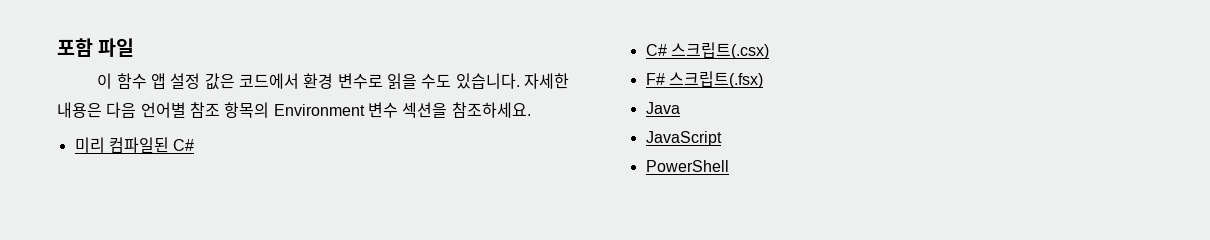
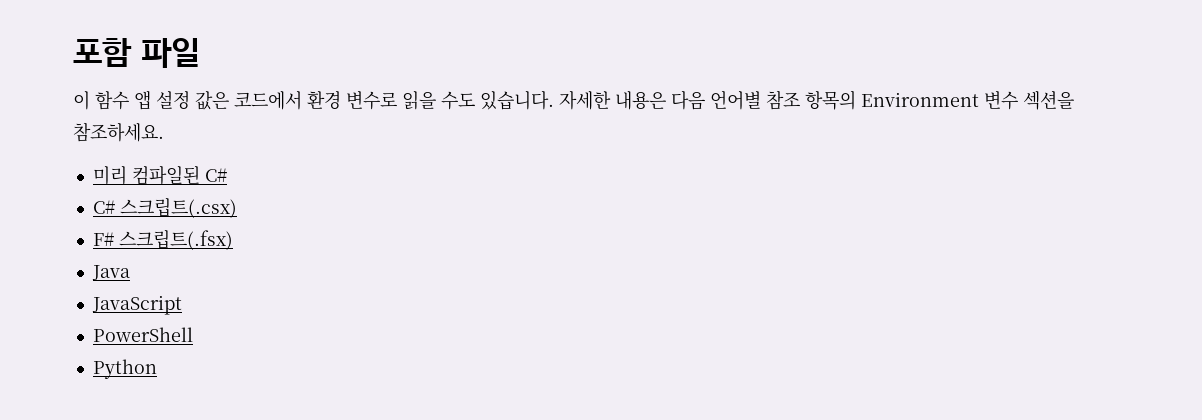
+ Python

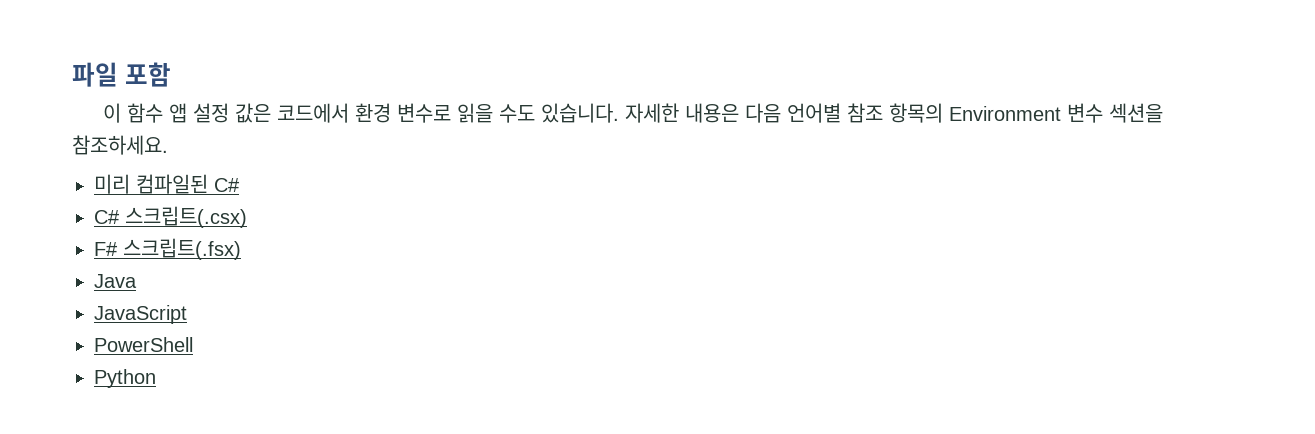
- 포함 파일
+ 파일 포함

